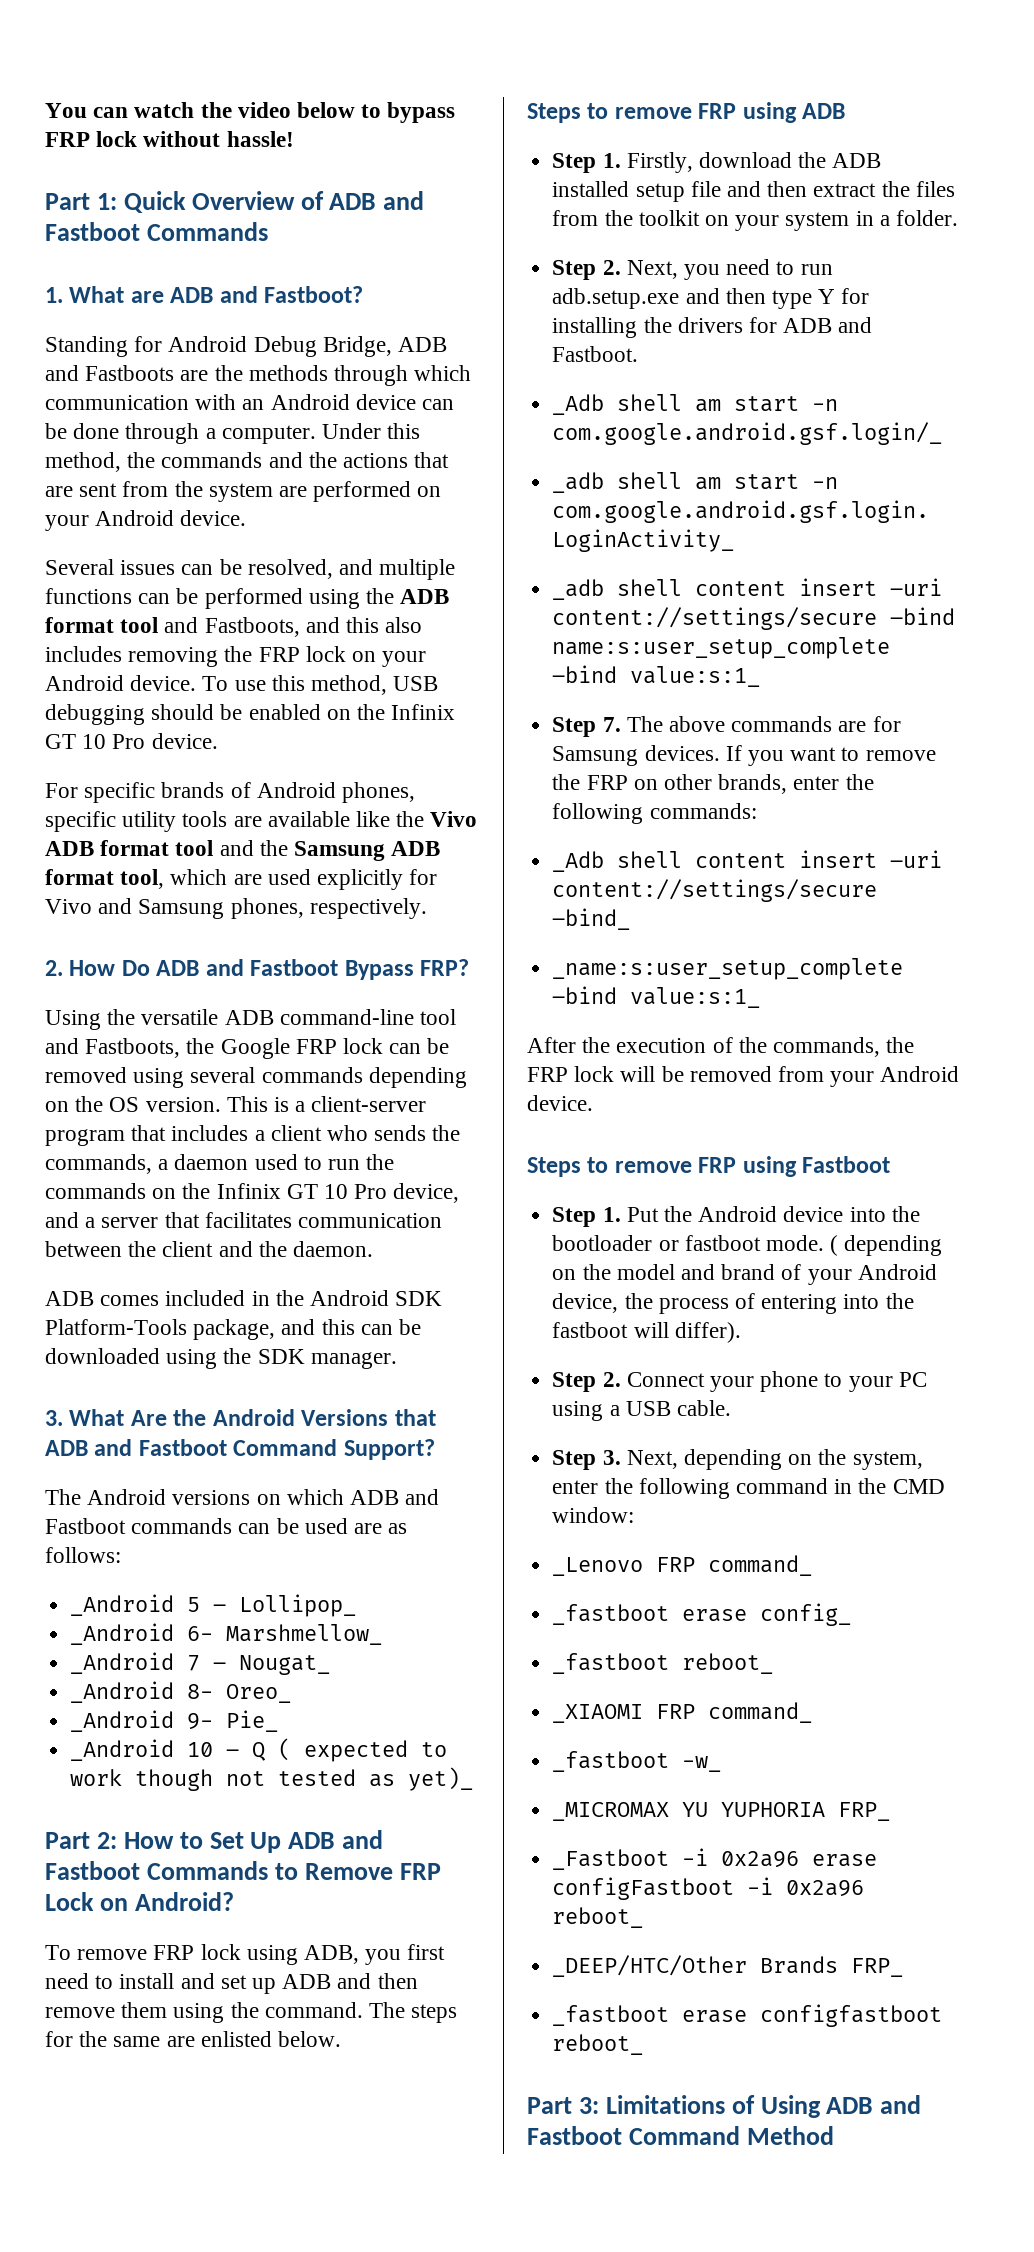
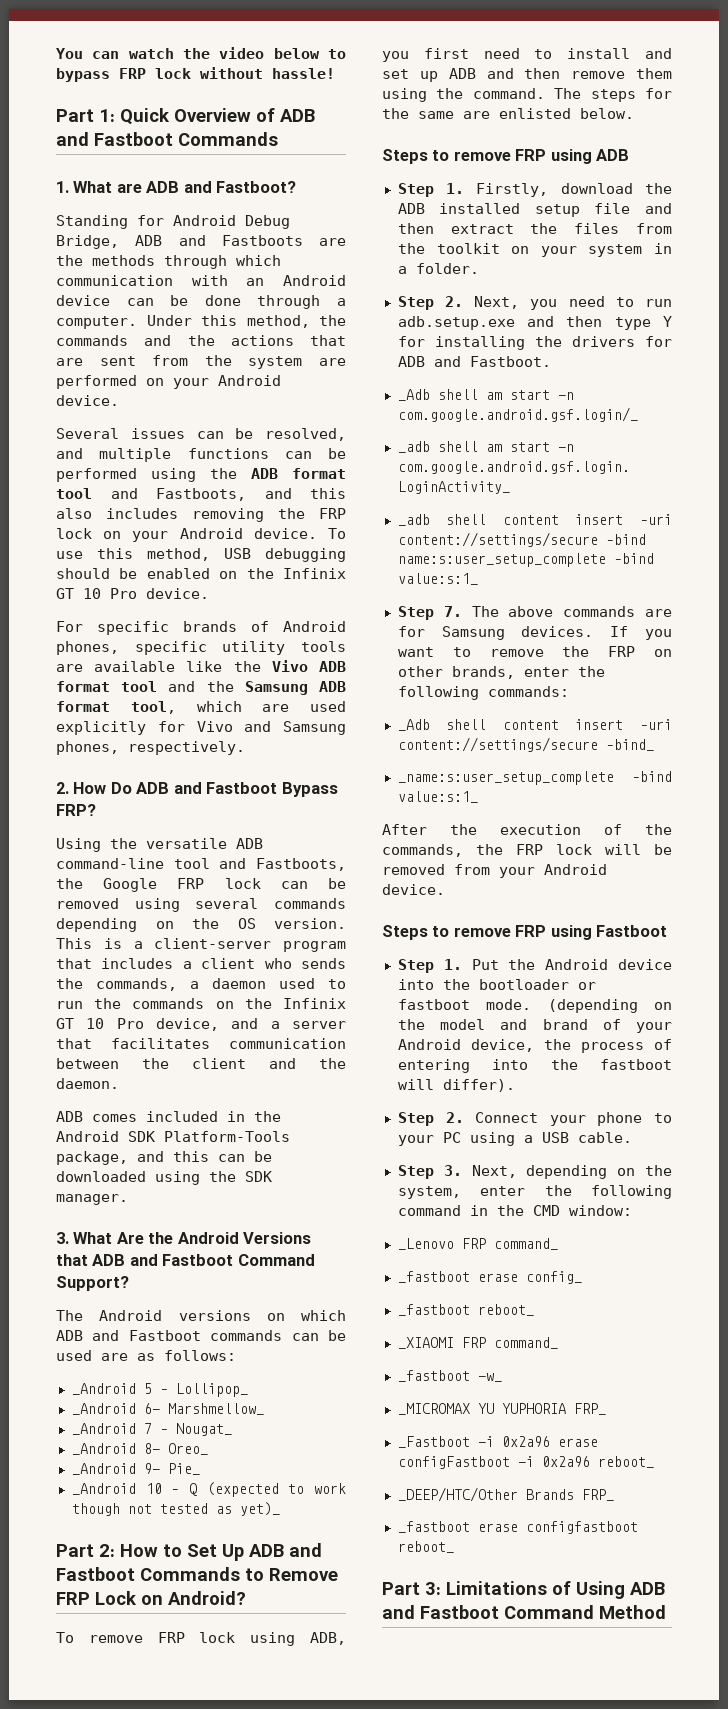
- _Android 10 – Q ( expected to work though not tested as yet)_
+ _Android 10 – Q (expected to work though not tested as yet)_
- ( depending on the model and brand of your Android device, the process of entering into the fastboot will differ).
+ (depending on the model and brand of your Android device, the process of entering into the fastboot will differ).

